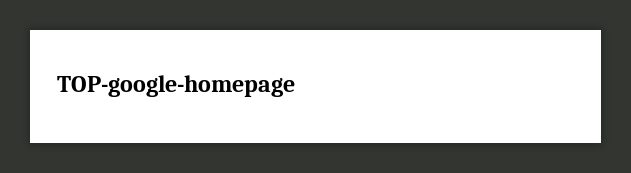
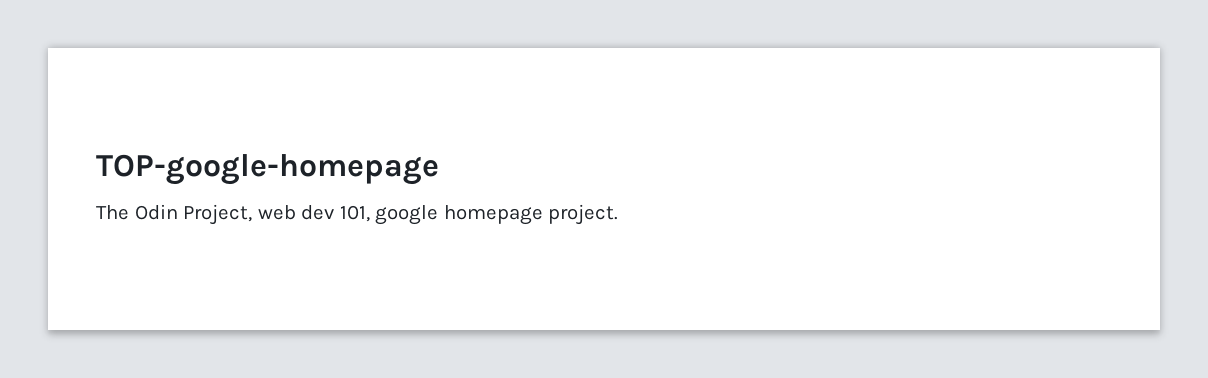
+ The Odin Project, web dev 101, google homepage project.

